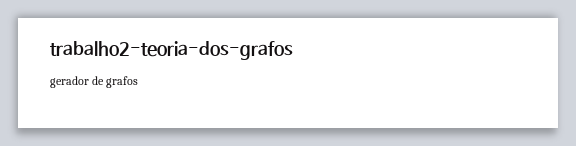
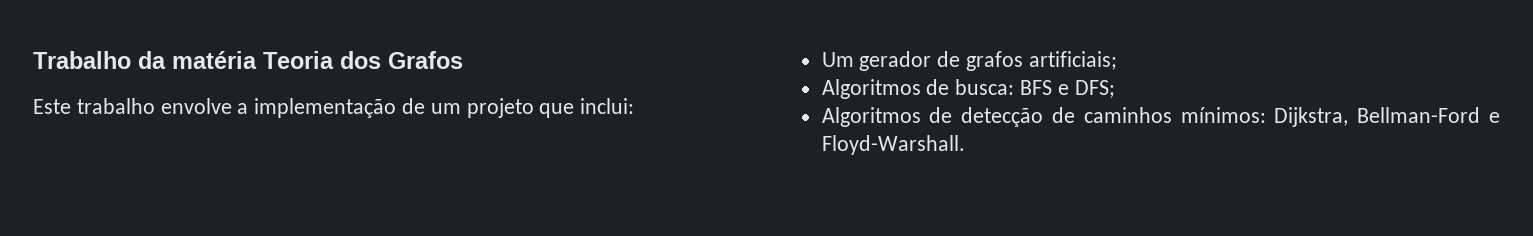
- trabalho2-teoria-dos-grafos
- gerador de grafos
+ Trabalho da matéria Teoria dos Grafos
+ Este trabalho envolve a implementação de um projeto que inclui:
+ Um gerador de grafos artificiais;
+ Algoritmos de busca: BFS e DFS;
+ Algoritmos de detecção de caminhos mínimos: Dijkstra, Bellman-Ford e Floyd-Warshall.

